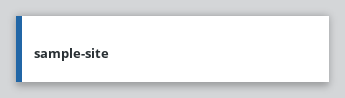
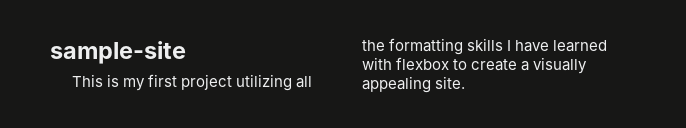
+ This is my first project utilizing all the formatting skills I have learned with flexbox to create a visually appealing site.

